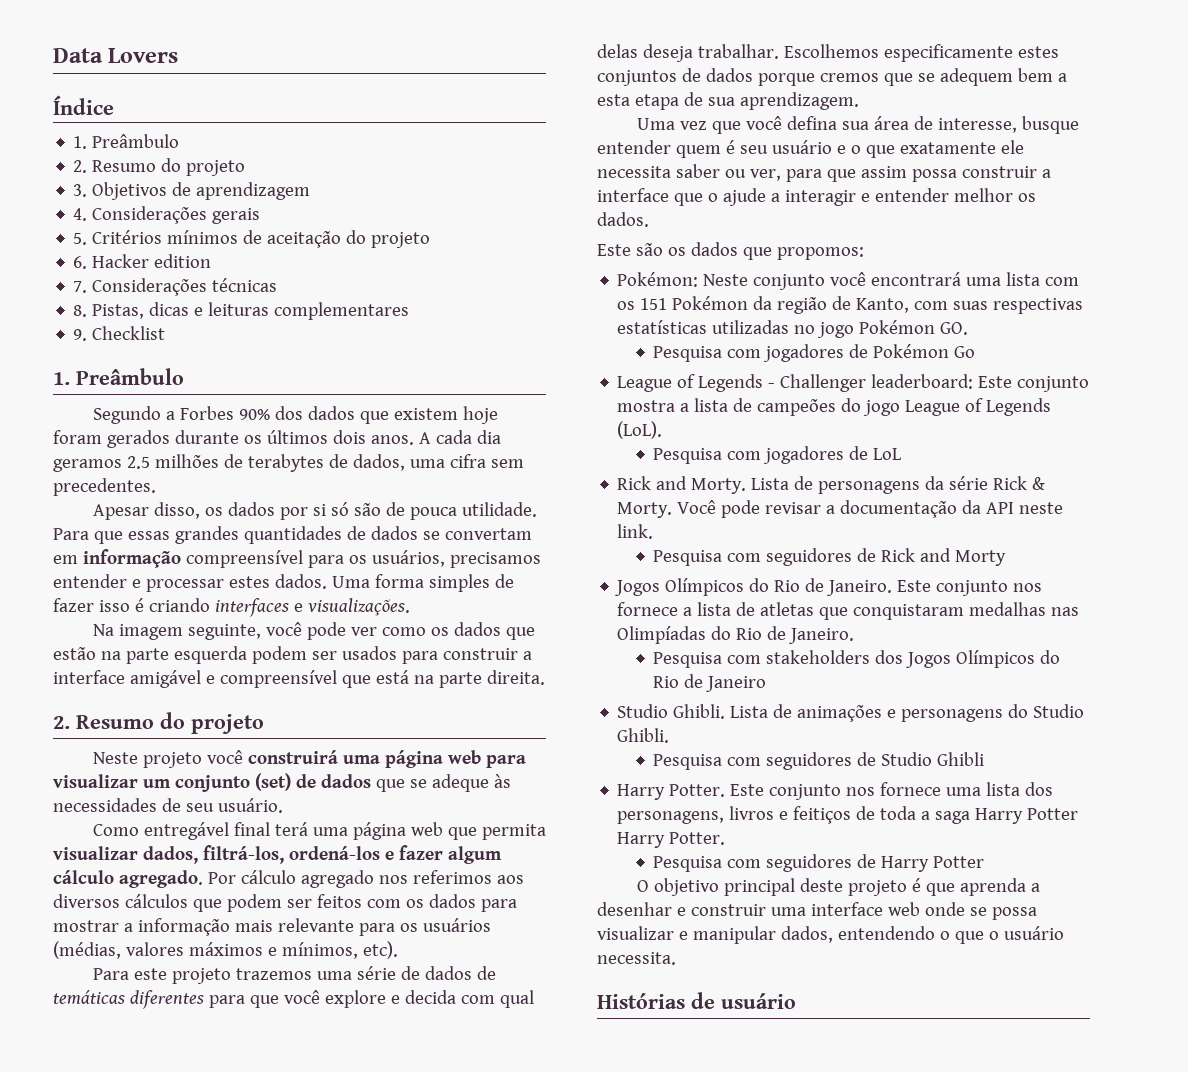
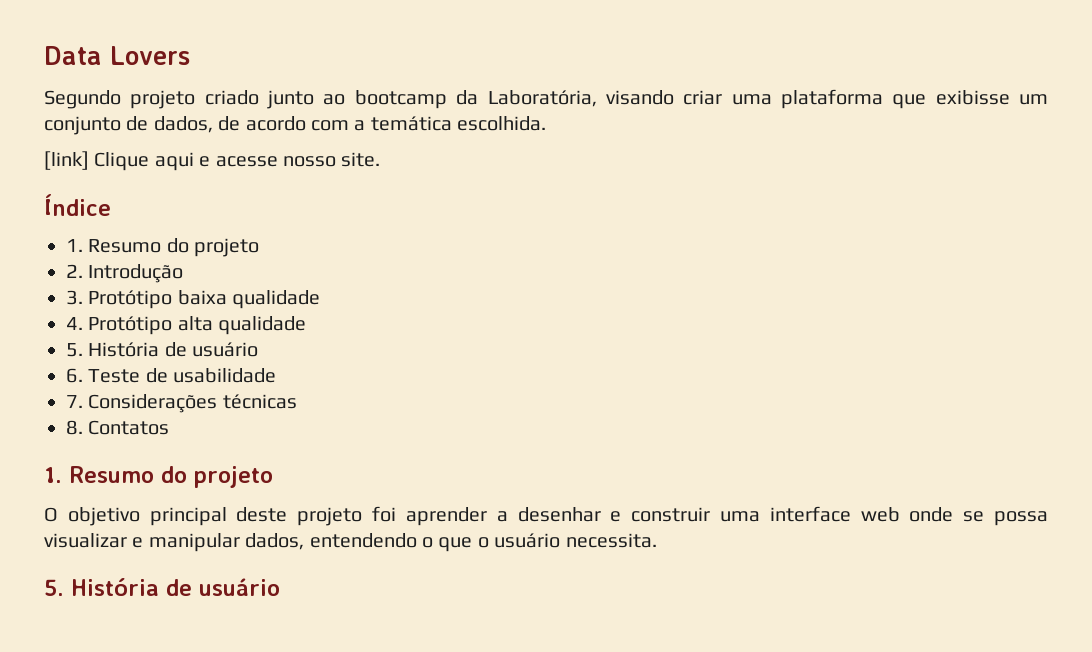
+ Segundo projeto criado junto ao bootcamp da Laboratória, visando criar uma plataforma que exibisse um conjunto de dados, de acordo com a temática escolhida.
+ [link] Clique aqui e acesse nosso site.
  Índice
- 1. Preâmbulo
- 2. Resumo do projeto
+ 1. Resumo do projeto
+ 2. Introdução
- 3. Objetivos de aprendizagem
- 4. Considerações gerais
- 5. Critérios mínimos de aceitação do projeto
- 6. Hacker edition
+ 3. Protótipo baixa qualidade
+ 4. Protótipo alta qualidade
+ 5. História de usuário
+ 6. Teste de usabilidade
  7. Considerações técnicas
- 8. Pistas, dicas e leituras complementares
- 9. Checklist
- 1. Preâmbulo
- Segundo a Forbes 90% dos dados que existem hoje foram gerados durante os últimos dois anos. A cada dia geramos 2.5 milhões de terabytes de dados, uma cifra sem precedentes.
- Apesar disso, os dados por si só são de pouca utilidade. Para que essas grandes quantidades de dados se convertam em informação compreensível para os usuários, precisamos entender e processar estes dados. Uma forma simples de fazer isso é criando interfaces e visualizações.
- Na imagem seguinte, você pode ver como os dados que estão na parte esquerda podem ser usados para construir a interface amigável e compreensível que está na parte direita.
- 2. Resumo do projeto
- Neste projeto você construirá uma página web para visualizar um conjunto (set) de dados que se adeque às necessidades de seu usuário.
- Como entregável final terá uma página web que permita visualizar dados, filtrá-los, ordená-los e fazer algum cálculo agregado. Por cálculo agregado nos referimos aos diversos cálculos que podem ser feitos com os dados para mostrar a informação mais relevante para os usuários (médias, valores máximos e mínimos, etc).
- Para este projeto trazemos uma série de dados de temáticas diferentes para que você explore e decida com qual delas deseja trabalhar. Escolhemos especificamente estes conjuntos de dados porque cremos que se adequem bem a esta etapa de sua aprendizagem.
- Uma vez que você defina sua área de interesse, busque entender quem é seu usuário e o que exatamente ele necessita saber ou ver, para que assim possa construir a interface que o ajude a interagir e entender melhor os dados.
- Este são os dados que propomos:
- Pokémon: Neste conjunto você encontrará uma lista com os 151 Pokémon da região de Kanto, com suas respectivas estatísticas utilizadas no jogo Pokémon GO.
- Pesquisa com jogadores de Pokémon Go
- League of Legends - Challenger leaderboard: Este conjunto mostra a lista de campeões do jogo League of Legends (LoL).
- Pesquisa com jogadores de LoL
- Rick and Morty. Lista de personagens da série Rick & Morty. Você pode revisar a documentação da API neste link.
- Pesquisa com seguidores de Rick and Morty
- Jogos Olímpicos do Rio de Janeiro. Este conjunto nos fornece a lista de atletas que conquistaram medalhas nas Olimpíadas do Rio de Janeiro.
- Pesquisa com stakeholders dos Jogos Olímpicos do Rio de Janeiro
- Studio Ghibli. Lista de animações e personagens do Studio Ghibli.
- Pesquisa com seguidores de Studio Ghibli
- Harry Potter. Este conjunto nos fornece uma lista dos personagens, livros e feitiços de toda a saga Harry Potter Harry Potter.
- Pesquisa com seguidores de Harry Potter
+ 8. Contatos
+ 1. Resumo do projeto
- O objetivo principal deste projeto é que aprenda a desenhar e construir uma interface web onde se possa visualizar e manipular dados, entendendo o que o usuário necessita.
- Histórias de usuário
+ O objetivo principal deste projeto foi aprender a desenhar e construir uma interface web onde se possa visualizar e manipular dados, entendendo o que o usuário necessita.
+ 5. História de usuário

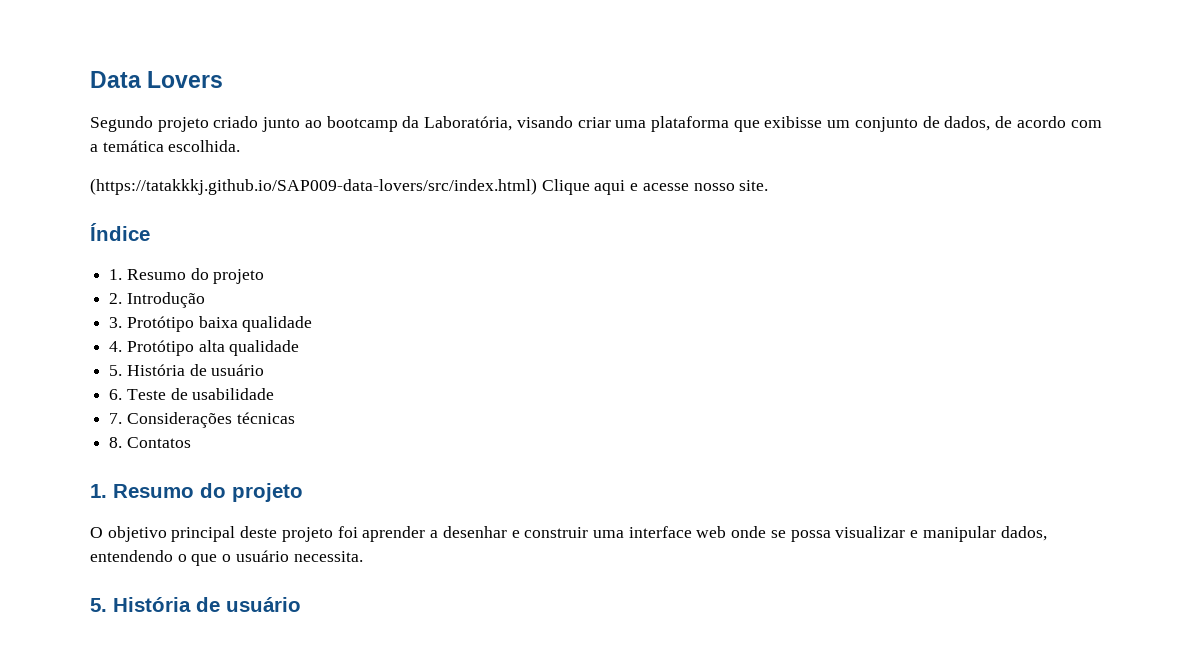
- [link] Clique aqui e acesse nosso site.
+ (https://tatakkkj.github.io/SAP009-data-lovers/src/index.html) Clique aqui e acesse nosso site.

